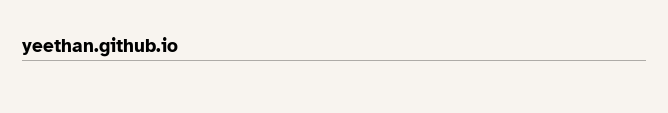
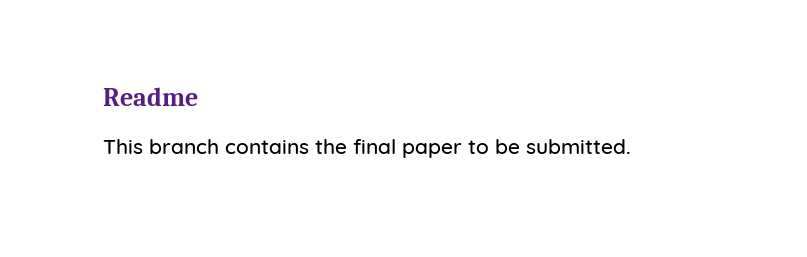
- yeethan.github.io
+ Readme
+ This branch contains the final paper to be submitted.

